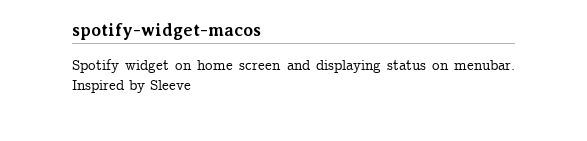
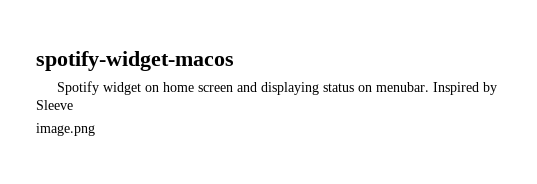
+ image.png

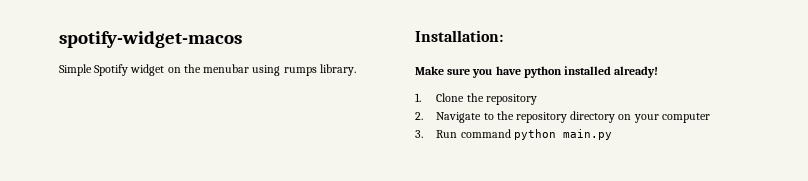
- Spotify widget on home screen and displaying status on menubar. Inspired by Sleeve
- image.png
+ Simple Spotify widget on the menubar using rumps library.
+ Installation:
+ Make sure you have python installed already!
+ 1. Clone the repository
+ 2. Navigate to the repository directory on your computer
+ 3. Run command python main.py

